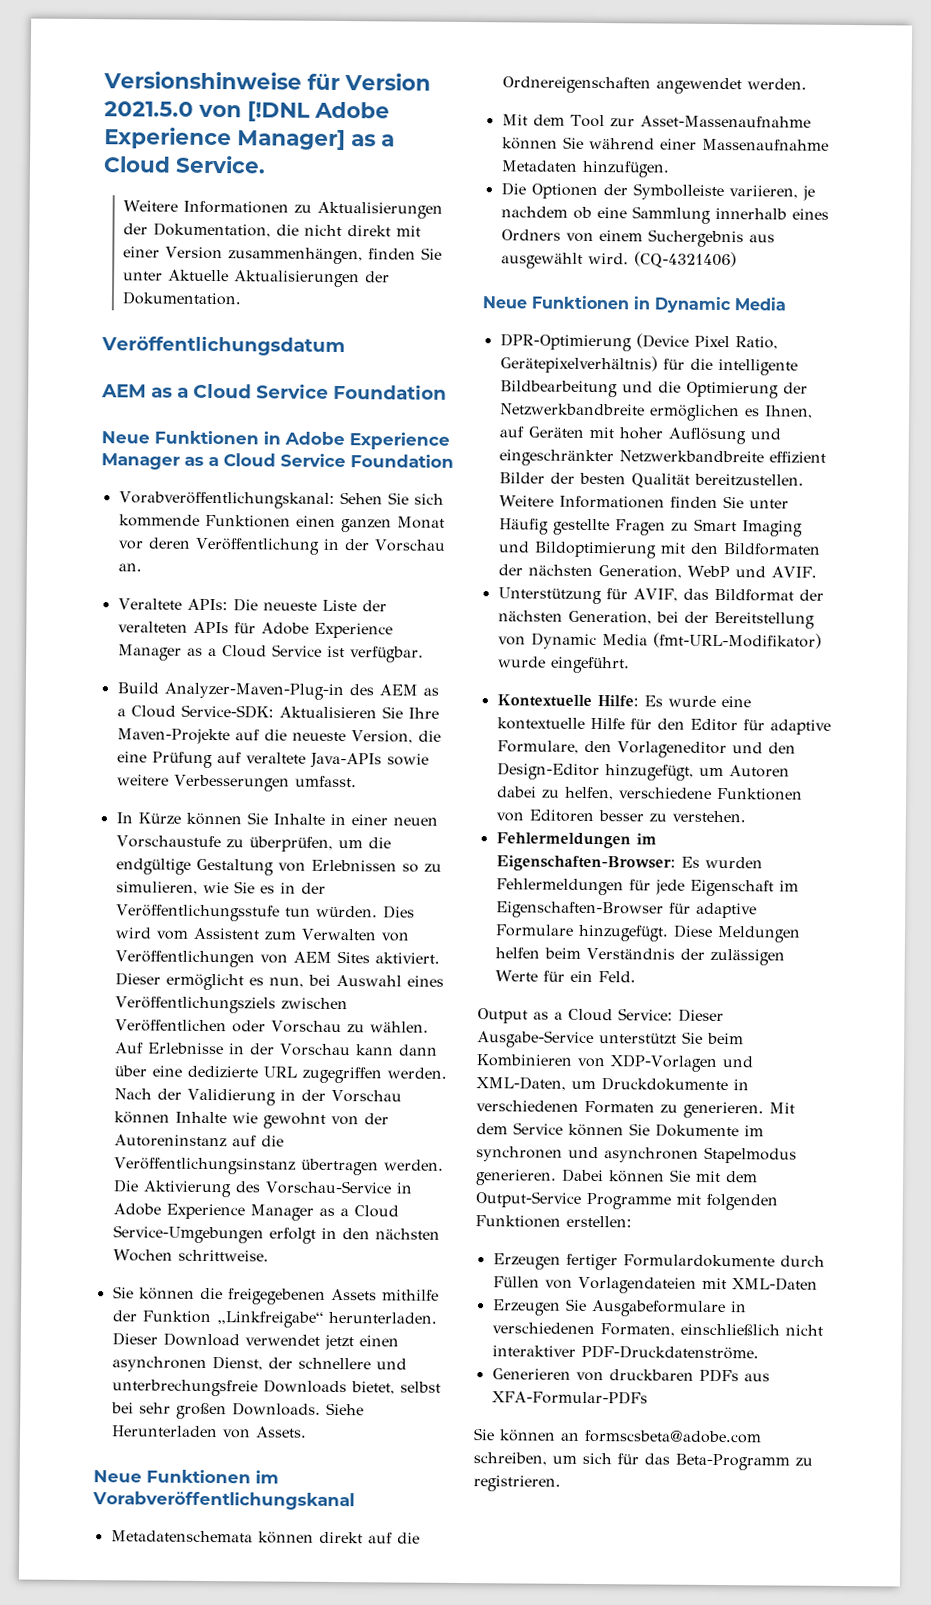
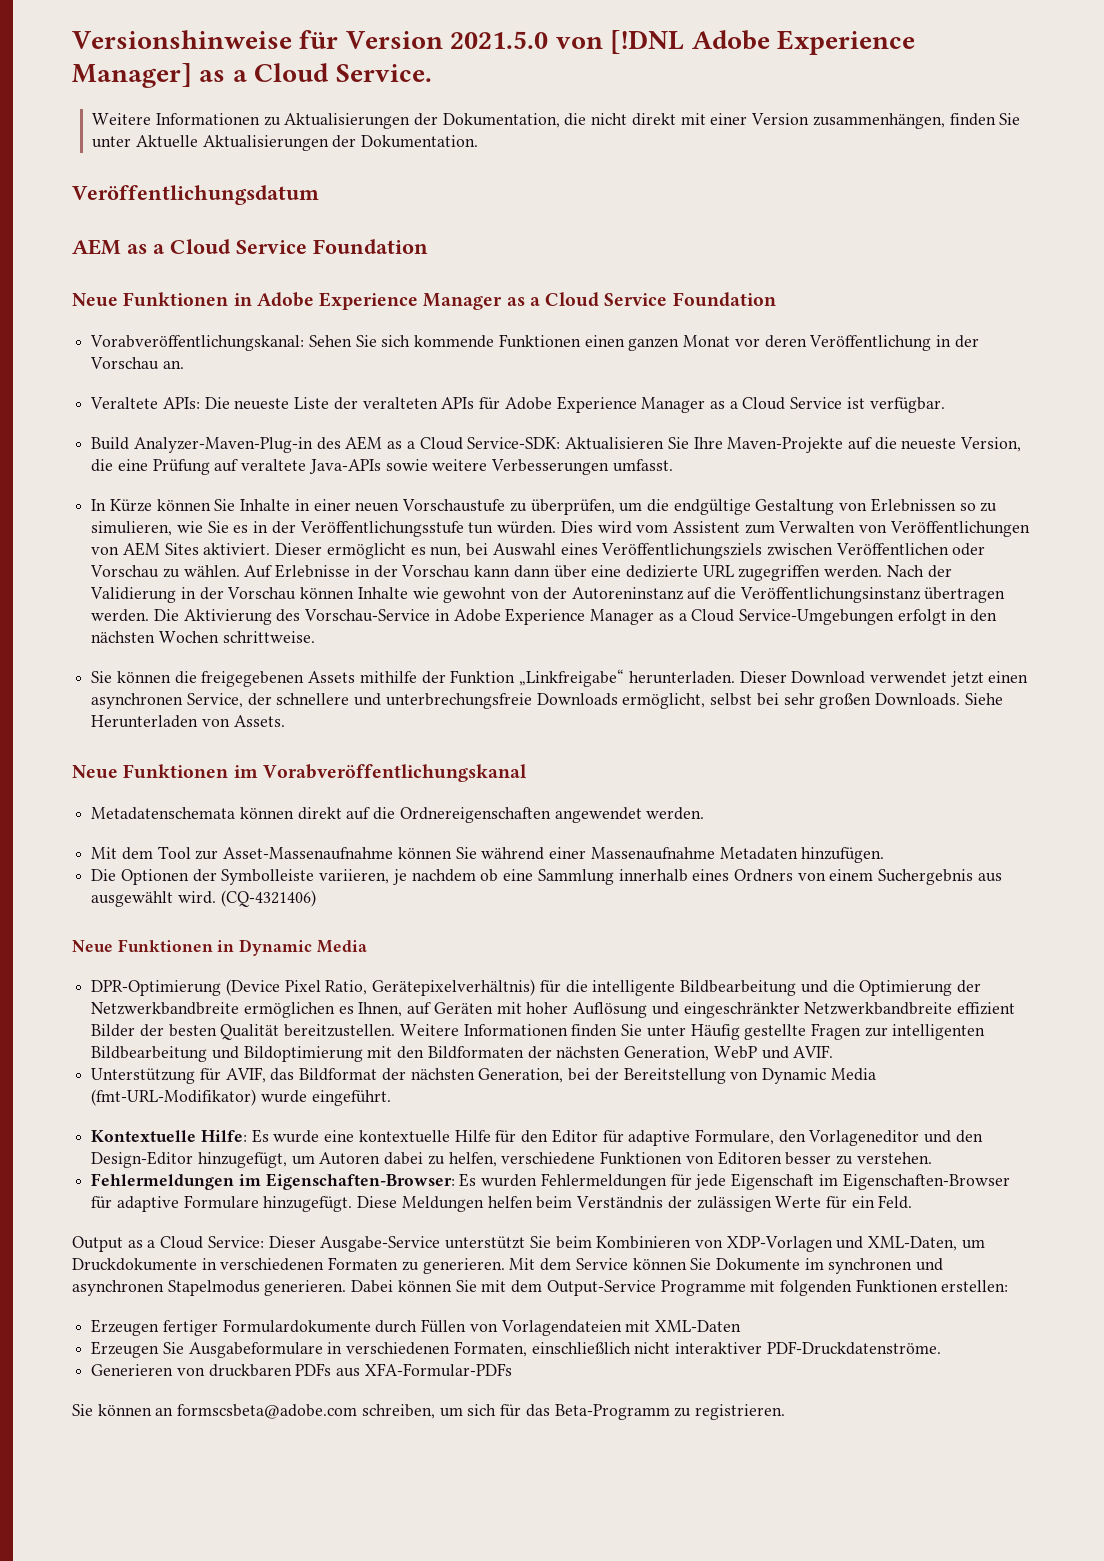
- Dieser Download verwendet jetzt einen asynchronen Dienst, der schnellere und unterbrechungsfreie Downloads bietet, selbst bei sehr großen Downloads.
+ Dieser Download verwendet jetzt einen asynchronen Service, der schnellere und unterbrechungsfreie Downloads ermöglicht, selbst bei sehr großen Downloads.
- Weitere Informationen finden Sie unter Häufig gestellte Fragen zu Smart Imaging und Bildoptimierung mit den Bildformaten der nächsten Generation, WebP und AVIF.
+ Weitere Informationen finden Sie unter Häufig gestellte Fragen zur intelligenten Bildbearbeitung und Bildoptimierung mit den Bildformaten der nächsten Generation, WebP und AVIF.

